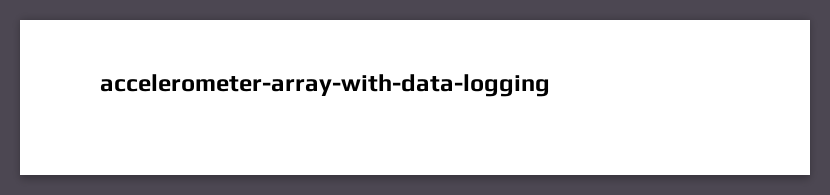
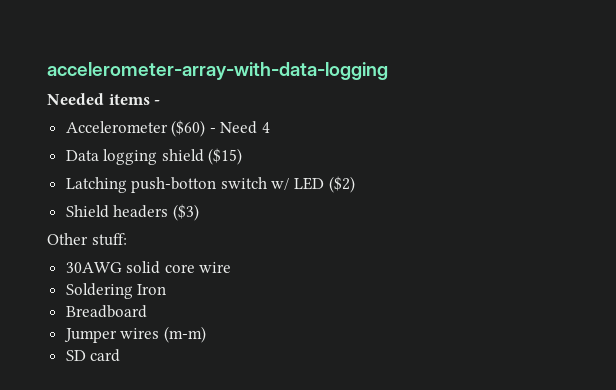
+ Needed items -
+ Accelerometer ($60) - Need 4
+ Data logging shield ($15)
+ Latching push-botton switch w/ LED ($2)
+ Shield headers ($3)
+ Other stuff:
+ 30AWG solid core wire
+ Soldering Iron
+ Breadboard
+ Jumper wires (m-m)
+ SD card

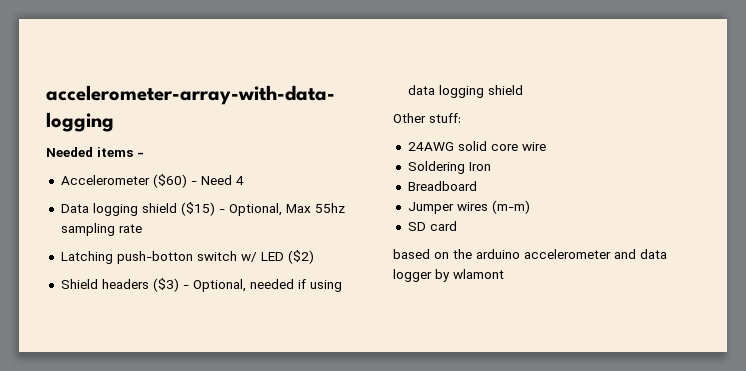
- Data logging shield ($15)
+ Data logging shield ($15) - Optional, Max 55hz sampling rate
- Shield headers ($3)
+ Shield headers ($3) - Optional, needed if using data logging shield
- 30AWG solid core wire
+ 24AWG solid core wire
+ based on the arduino accelerometer and data logger by wlamont

